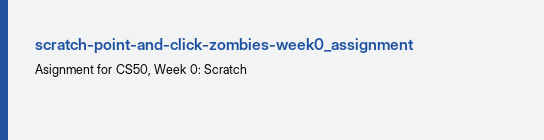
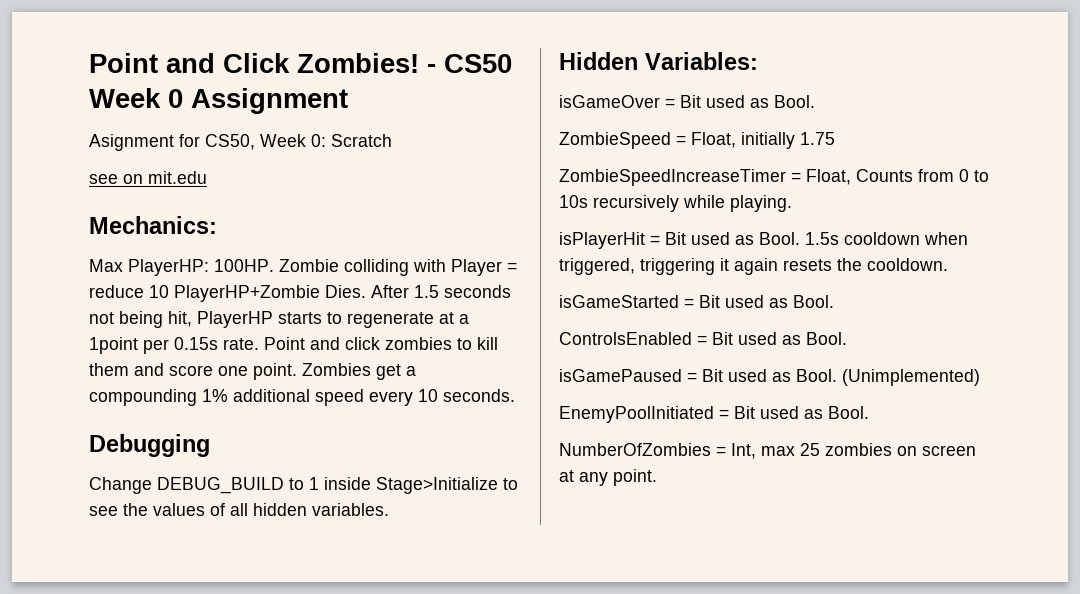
- scratch-point-and-click-zombies-week0_assignment
+ Point and Click Zombies! - CS50 Week 0 Assignment
+ see on mit.edu
+ Mechanics:
+ Max PlayerHP: 100HP. Zombie colliding with Player = reduce 10 PlayerHP+Zombie Dies. After 1.5 seconds not being hit, PlayerHP starts to regenerate at a 1point per 0.15s rate. Point and click zombies to kill them and score one point. Zombies get a compounding 1% additional speed every 10 seconds.
+ Debugging
+ Change DEBUG_BUILD to 1 inside Stage>Initialize to see the values of all hidden variables.
+ Hidden Variables:
+ isGameOver = Bit used as Bool.
+ ZombieSpeed = Float, initially 1.75
+ ZombieSpeedIncreaseTimer = Float, Counts from 0 to 10s recursively while playing.
+ isPlayerHit = Bit used as Bool. 1.5s cooldown when triggered, triggering it again resets the cooldown.
+ isGameStarted = Bit used as Bool.
+ ControlsEnabled = Bit used as Bool.
+ isGamePaused = Bit used as Bool. (Unimplemented)
+ EnemyPoolInitiated = Bit used as Bool.
+ NumberOfZombies = Int, max 25 zombies on screen at any point.

